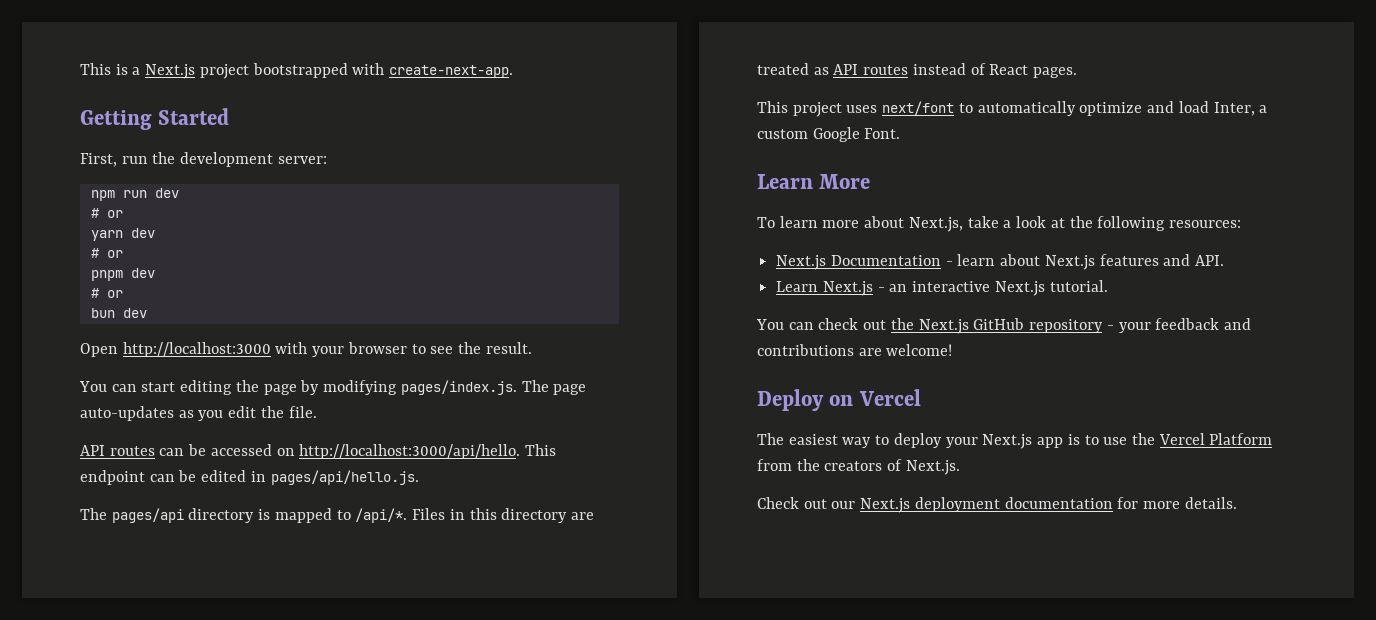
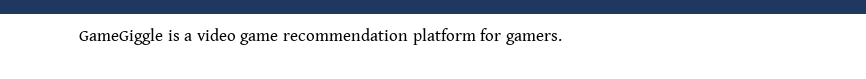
- This is a Next.js project bootstrapped with create-next-app.
- Getting Started
- First, run the development server:
- npm run dev
- # or
- yarn dev
- # or
- pnpm dev
- # or
- bun dev
- Open http://localhost:3000 with your browser to see the result.
- You can start editing the page by modifying pages/index.js. The page auto-updates as you edit the file.
- API routes can be accessed on http://localhost:3000/api/hello. This endpoint can be edited in pages/api/hello.js.
- The pages/api directory is mapped to /api/*. Files in this directory are treated as API routes instead of React pages.
- This project uses next/font to automatically optimize and load Inter, a custom Google Font.
- Learn More
- To learn more about Next.js, take a look at the following resources:
- Next.js Documentation - learn about Next.js features and API.
- Learn Next.js - an interactive Next.js tutorial.
- You can check out the Next.js GitHub repository - your feedback and contributions are welcome!
- Deploy on Vercel
- The easiest way to deploy your Next.js app is to use the Vercel Platform from the creators of Next.js.
- Check out our Next.js deployment documentation for more details.
+ GameGiggle is a video game recommendation platform for gamers.

